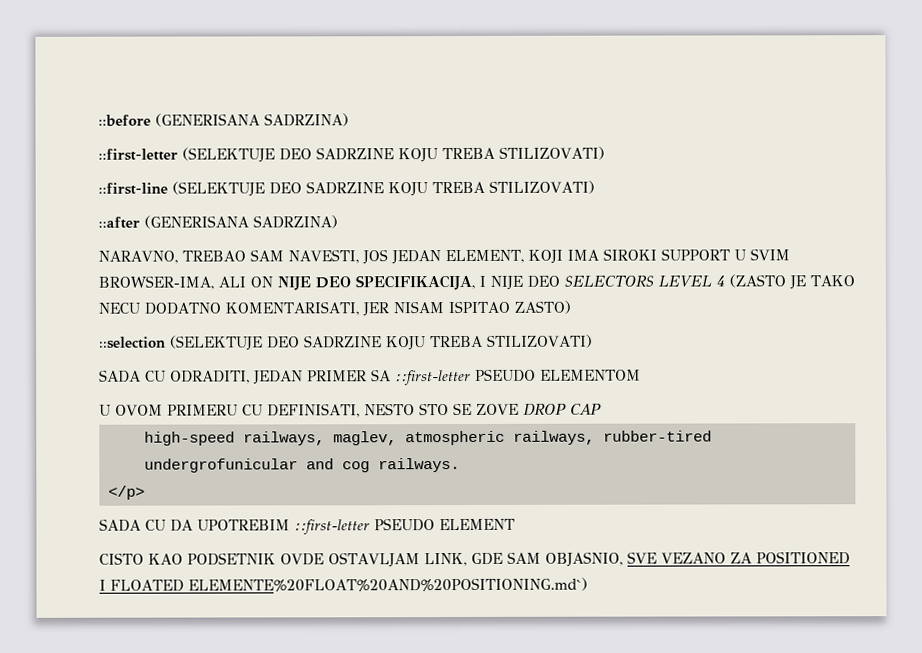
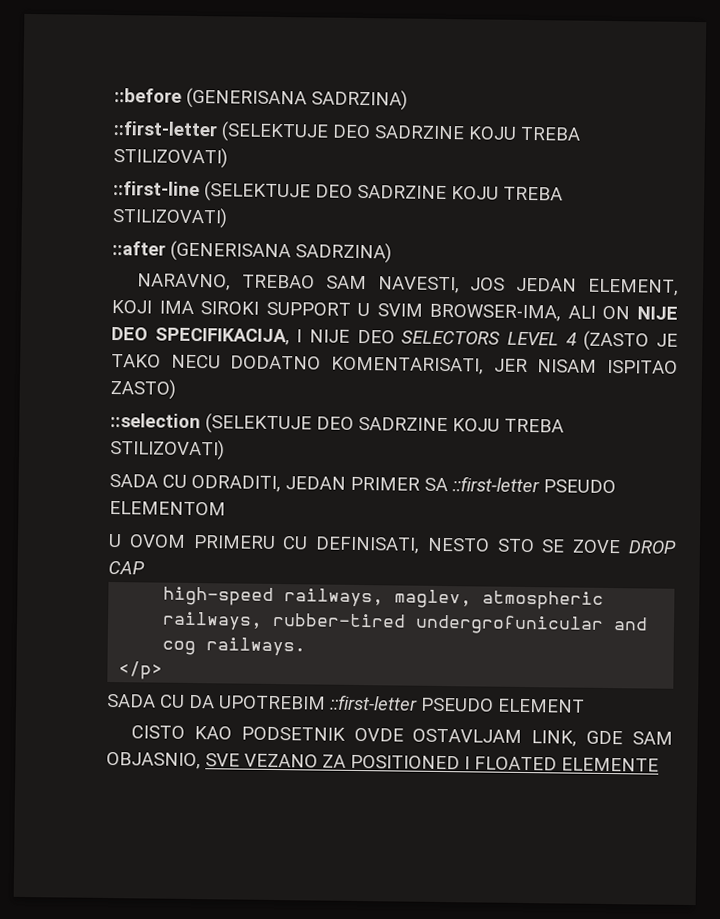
- CISTO KAO PODSETNIK OVDE OSTAVLJAM LINK, GDE SAM OBJASNIO, SVE VEZANO ZA POSITIONED I FLOATED ELEMENTE%20FLOAT%20AND%20POSITIONING.md`)
+ CISTO KAO PODSETNIK OVDE OSTAVLJAM LINK, GDE SAM OBJASNIO, SVE VEZANO ZA POSITIONED I FLOATED ELEMENTE

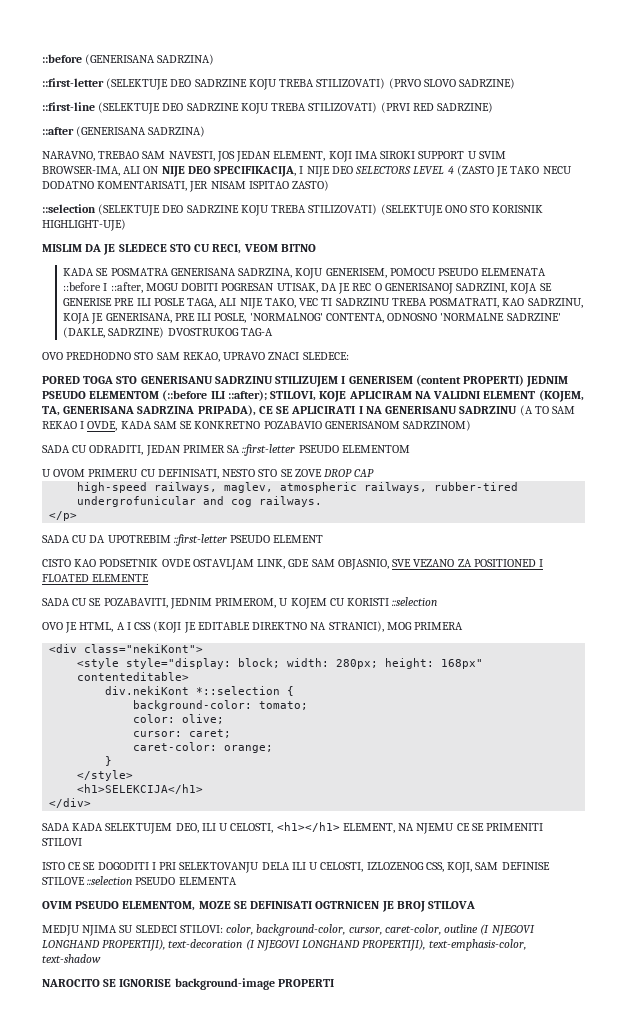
- ::first-letter (SELEKTUJE DEO SADRZINE KOJU TREBA STILIZOVATI)
+ ::first-letter (SELEKTUJE DEO SADRZINE KOJU TREBA STILIZOVATI) (PRVO SLOVO SADRZINE)
- ::first-line (SELEKTUJE DEO SADRZINE KOJU TREBA STILIZOVATI)
+ ::first-line (SELEKTUJE DEO SADRZINE KOJU TREBA STILIZOVATI) (PRVI RED SADRZINE)
- ::selection (SELEKTUJE DEO SADRZINE KOJU TREBA STILIZOVATI)
+ ::selection (SELEKTUJE DEO SADRZINE KOJU TREBA STILIZOVATI) (SELEKTUJE ONO STO KORISNIK HIGHLIGHT-UJE)
+ MISLIM DA JE SLEDECE STO CU RECI, VEOM BITNO
+ KADA SE POSMATRA GENERISANA SADRZINA, KOJU GENERISEM, POMOCU PSEUDO ELEMENATA ::before I ::after, MOGU DOBITI POGRESAN UTISAK, DA JE REC O GENERISANOJ SADRZINI, KOJA SE GENERISE PRE ILI POSLE TAGA, ALI NIJE TAKO, VEC TI SADRZINU TREBA POSMATRATI, KAO SADRZINU, KOJA JE GENERISANA, PRE ILI POSLE, 'NORMALNOG' CONTENTA, ODNOSNO 'NORMALNE SADRZINE' (DAKLE, SADRZINE) DVOSTRUKOG TAG-A
+ OVO PREDHODNO STO SAM REKAO, UPRAVO ZNACI SLEDECE:
+ PORED TOGA STO GENERISANU SADRZINU STILIZUJEM I GENERISEM (content PROPERTI) JEDNIM PSEUDO ELEMENTOM (::before ILI ::after); STILOVI, KOJE APLICIRAM NA VALIDNI ELEMENT (KOJEM, TA, GENERISANA SADRZINA PRIPADA), CE SE APLICIRATI I NA GENERISANU SADRZINU (A TO SAM REKAO I OVDE, KADA SAM SE KONKRETNO POZABAVIO GENERISANOM SADRZINOM)
+ SADA CU SE POZABAVITI, JEDNIM PRIMEROM, U KOJEM CU KORISTI ::selection
+ OVO JE HTML, A I CSS (KOJI JE EDITABLE DIREKTNO NA STRANICI), MOG PRIMERA
+ <div class="nekiKont">
+ <style style="display: block; width: 280px; height: 168px" contenteditable>
+ div.nekiKont *::selection {
+ background-color: tomato;
+ color: olive;
+ cursor: caret;
+ caret-color: orange;
+ }
+ </style>
+ <h1>SELEKCIJA</h1>
+ </div>
+ SADA KADA SELEKTUJEM DEO, ILI U CELOSTI, <h1></h1> ELEMENT, NA NJEMU CE SE PRIMENITI STILOVI
+ ISTO CE SE DOGODITI I PRI SELEKTOVANJU DELA ILI U CELOSTI, IZLOZENOG CSS, KOJI, SAM DEFINISE STILOVE ::selection PSEUDO ELEMENTA
+ OVIM PSEUDO ELEMENTOM, MOZE SE DEFINISATI OGTRNICEN JE BROJ STILOVA
+ MEDJU NJIMA SU SLEDECI STILOVI: color, background-color, cursor, caret-color, outline (I NJEGOVI LONGHAND PROPERTIJI), text-decoration (I NJEGOVI LONGHAND PROPERTIJI), text-emphasis-color, text-shadow
+ NAROCITO SE IGNORISE background-image PROPERTI

